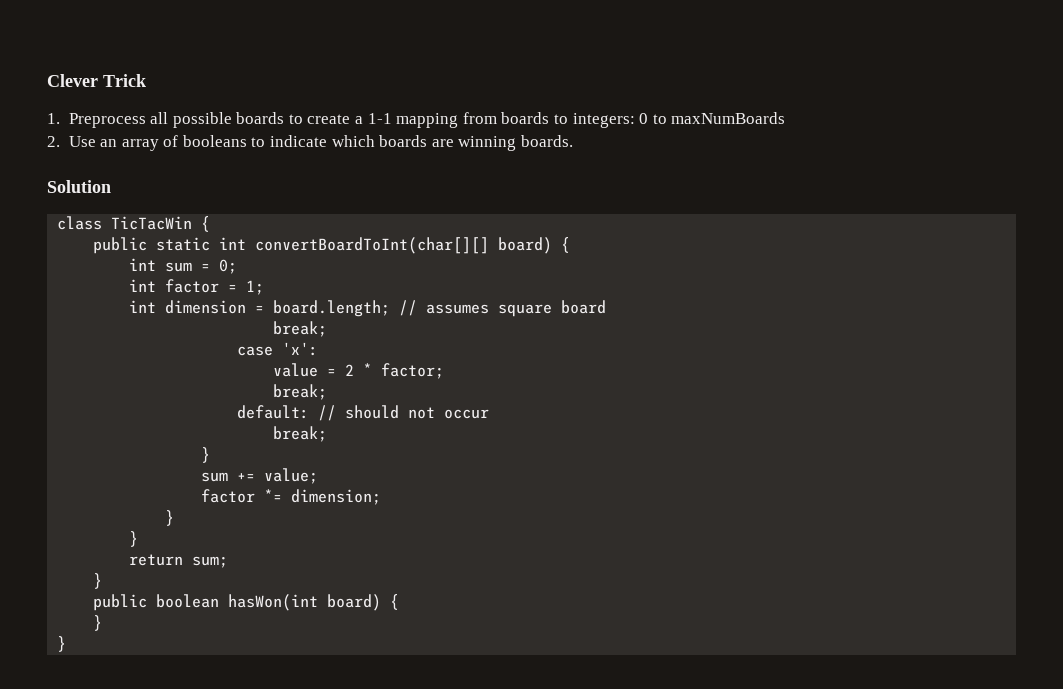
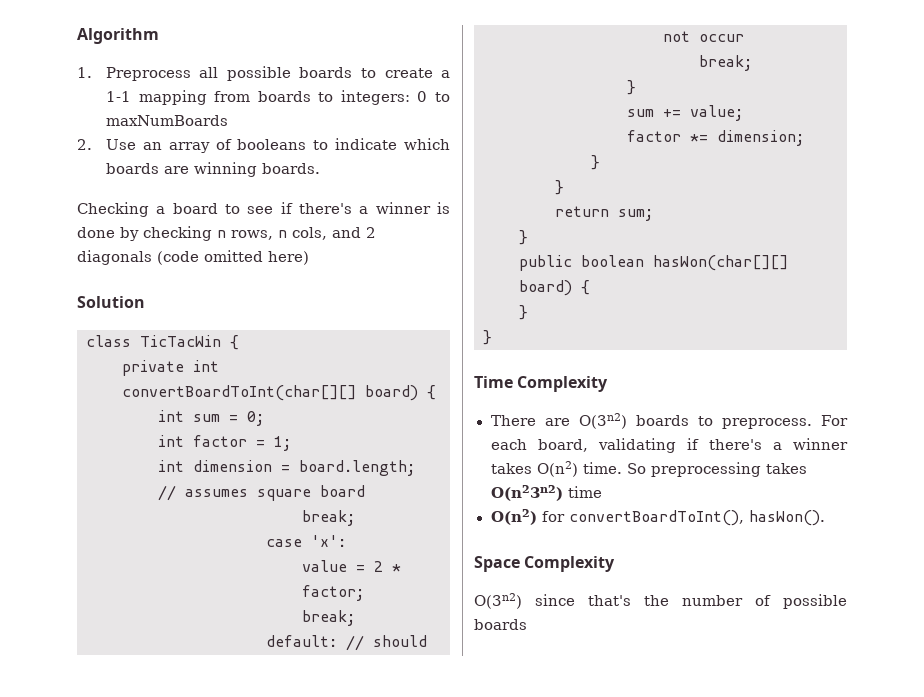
- Clever Trick
+ Algorithm
+ Checking a board to see if there's a winner is done by checking n rows, n cols, and 2 diagonals (code omitted here)
- public static int convertBoardToInt(char[][] board) {
+ private int convertBoardToInt(char[][] board) {
- public boolean hasWon(int board) {
+ public boolean hasWon(char[][] board) {
+ Time Complexity
+ There are O(3n2) boards to preprocess. For each board, validating if there's a winner takes O(n2) time. So preprocessing takes O(n23n2) time
+ O(n2) for convertBoardToInt(), hasWon().
+ Space Complexity
+ O(3n2) since that's the number of possible boards

